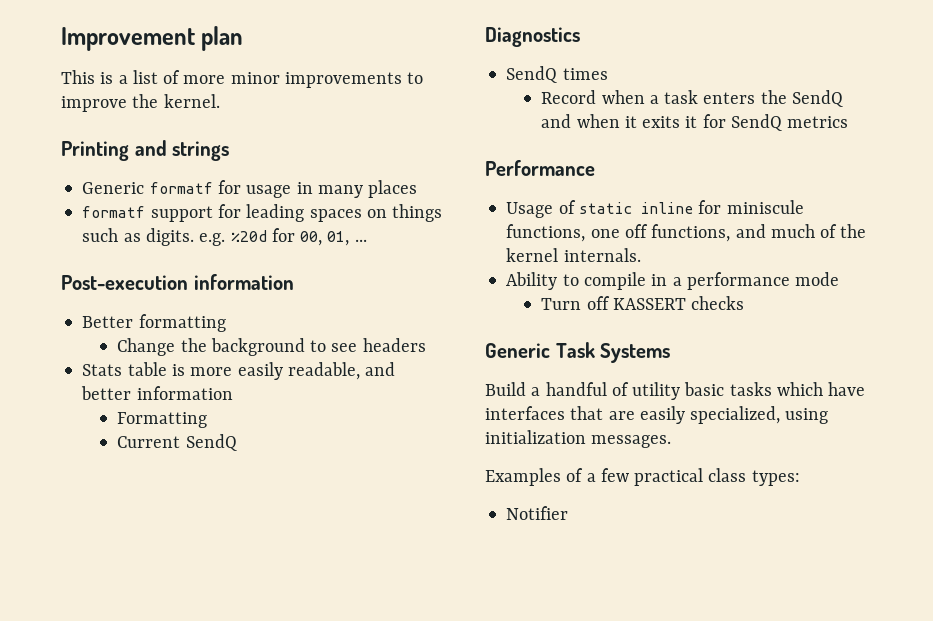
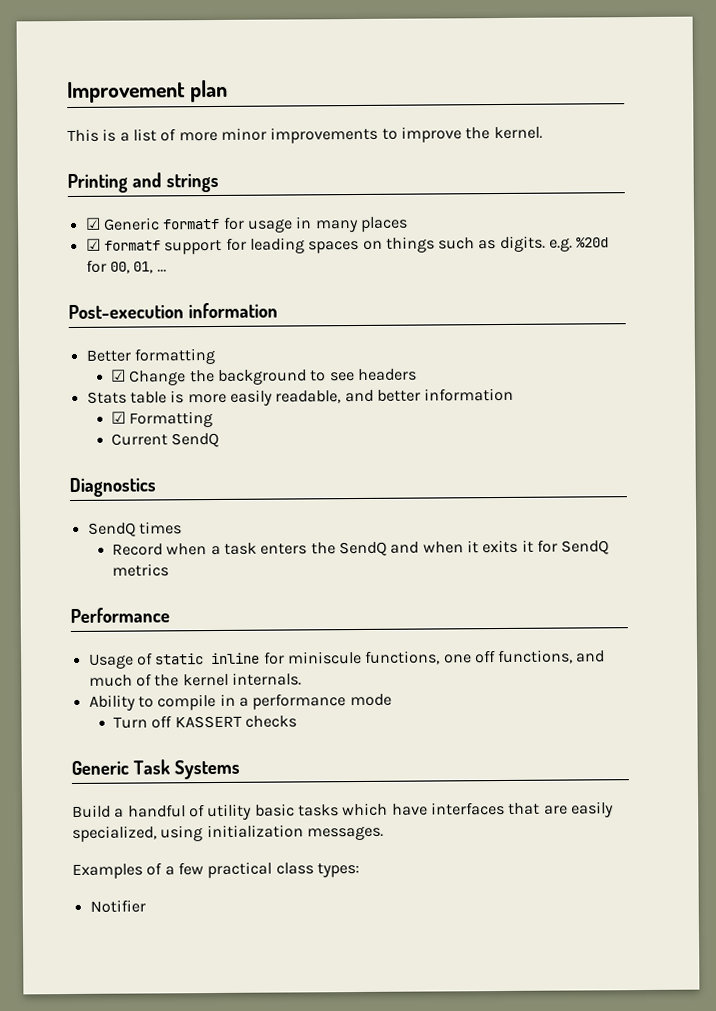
- Generic formatf for usage in many places
+ ☑ Generic formatf for usage in many places
- formatf support for leading spaces on things such as digits. e.g. %20d for 00, 01, ...
+ ☑ formatf support for leading spaces on things such as digits. e.g. %20d for 00, 01, ...
- Change the background to see headers
+ ☑ Change the background to see headers
- Formatting
+ ☑ Formatting

